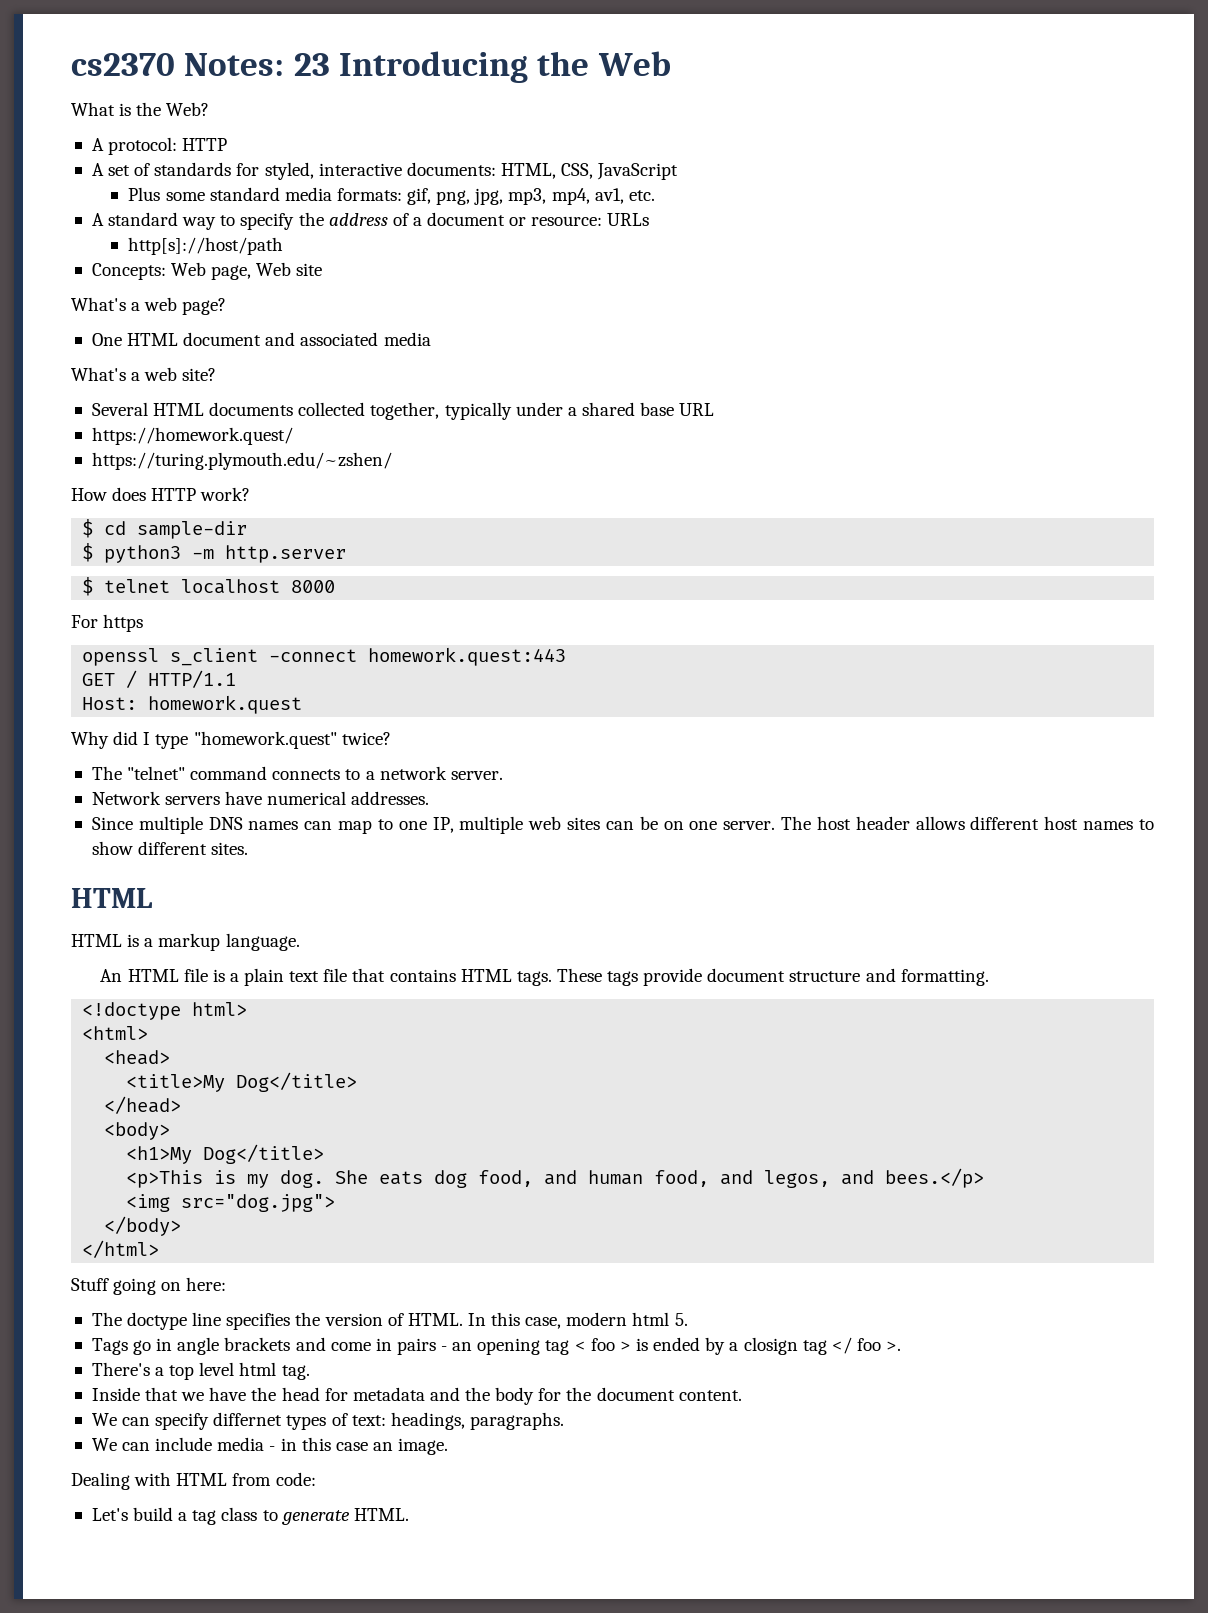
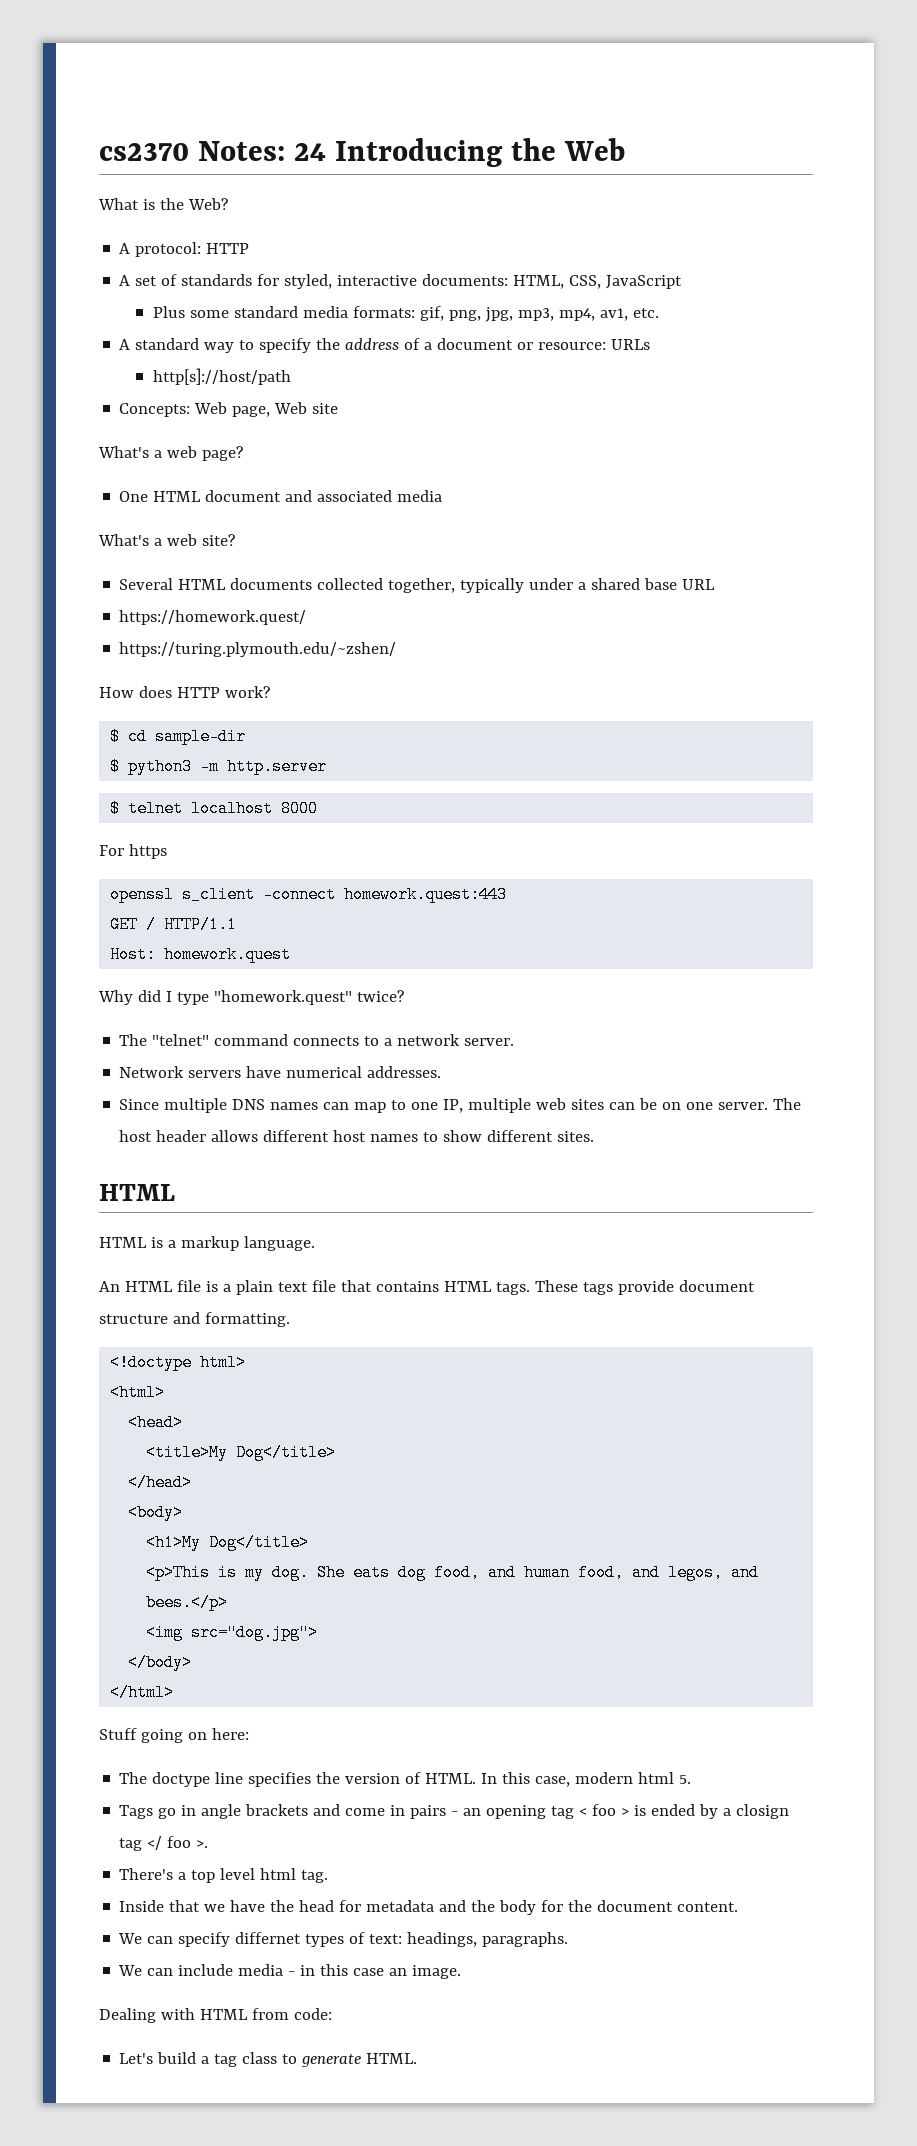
- cs2370 Notes: 23 Introducing the Web
+ cs2370 Notes: 24 Introducing the Web

